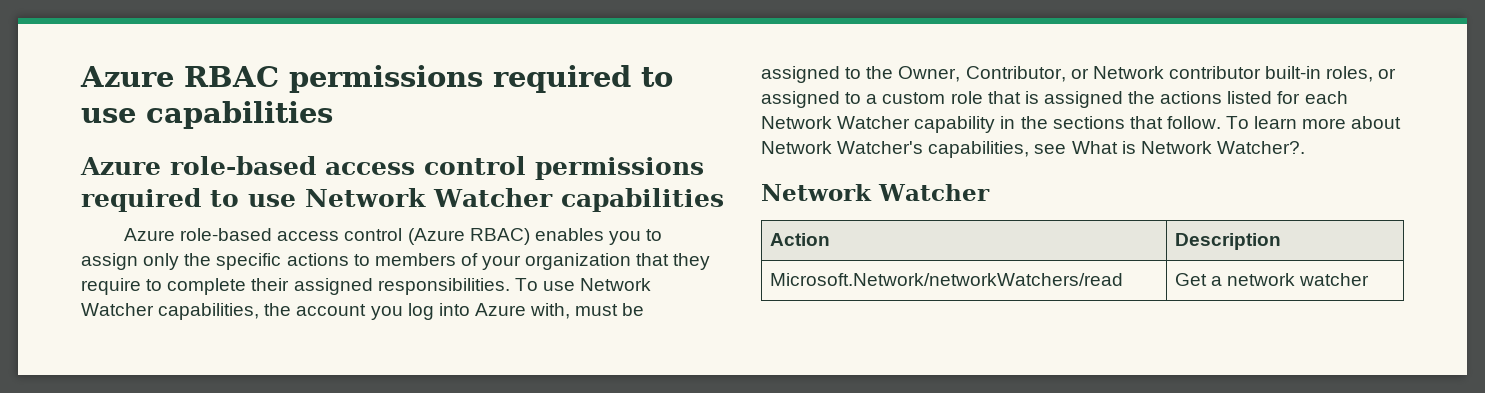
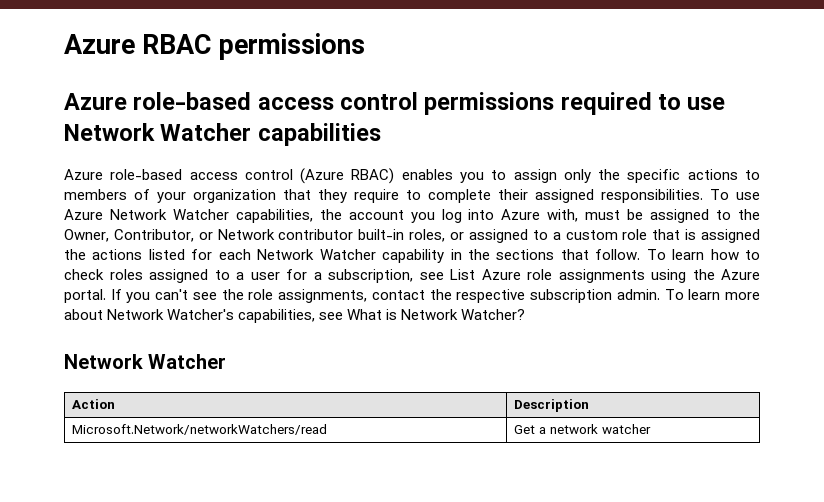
- Azure RBAC permissions required to use capabilities
+ Azure RBAC permissions
- To use Network Watcher capabilities, the account you log into Azure with, must be assigned to the Owner, Contributor, or Network contributor built-in roles, or assigned to a custom role that is assigned the actions listed for each Network Watcher capability in the sections that follow.
+ To use Azure Network Watcher capabilities, the account you log into Azure with, must be assigned to the Owner, Contributor, or Network contributor built-in roles, or assigned to a custom role that is assigned the actions listed for each Network Watcher capability in the sections that follow.
- To learn more about Network Watcher's capabilities, see What is Network Watcher?.
+ To learn how to check roles assigned to a user for a subscription, see List Azure role assignments using the Azure portal. If you can't see the role assignments, contact the respective subscription admin. To learn more about Network Watcher's capabilities, see What is Network Watcher?

